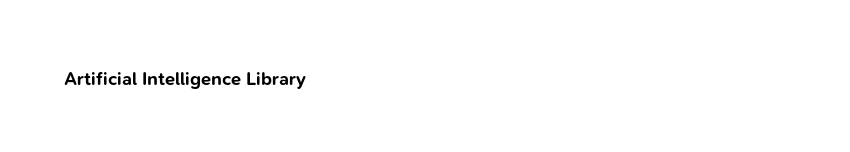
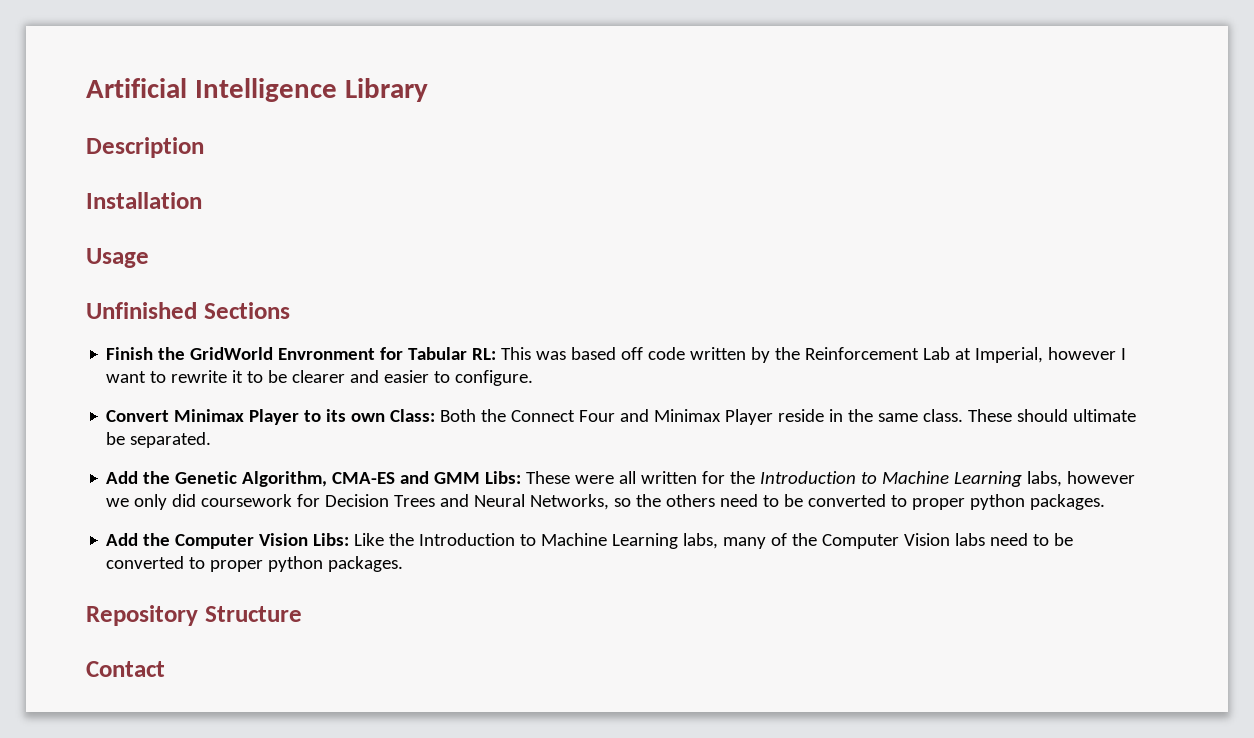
+ Description
+ Installation
+ Usage
+ Unfinished Sections
+ Finish the GridWorld Envronment for Tabular RL: This was based off code written by the Reinforcement Lab at Imperial, however I want to rewrite it to be clearer and easier to configure.
+ Convert Minimax Player to its own Class: Both the Connect Four and Minimax Player reside in the same class. These should ultimate be separated.
+ Add the Genetic Algorithm, CMA-ES and GMM Libs: These were all written for the Introduction to Machine Learning labs, however we only did coursework for Decision Trees and Neural Networks, so the others need to be converted to proper python packages.
+ Add the Computer Vision Libs: Like the Introduction to Machine Learning labs, many of the Computer Vision labs need to be converted to proper python packages.
+ Repository Structure
+ Contact

